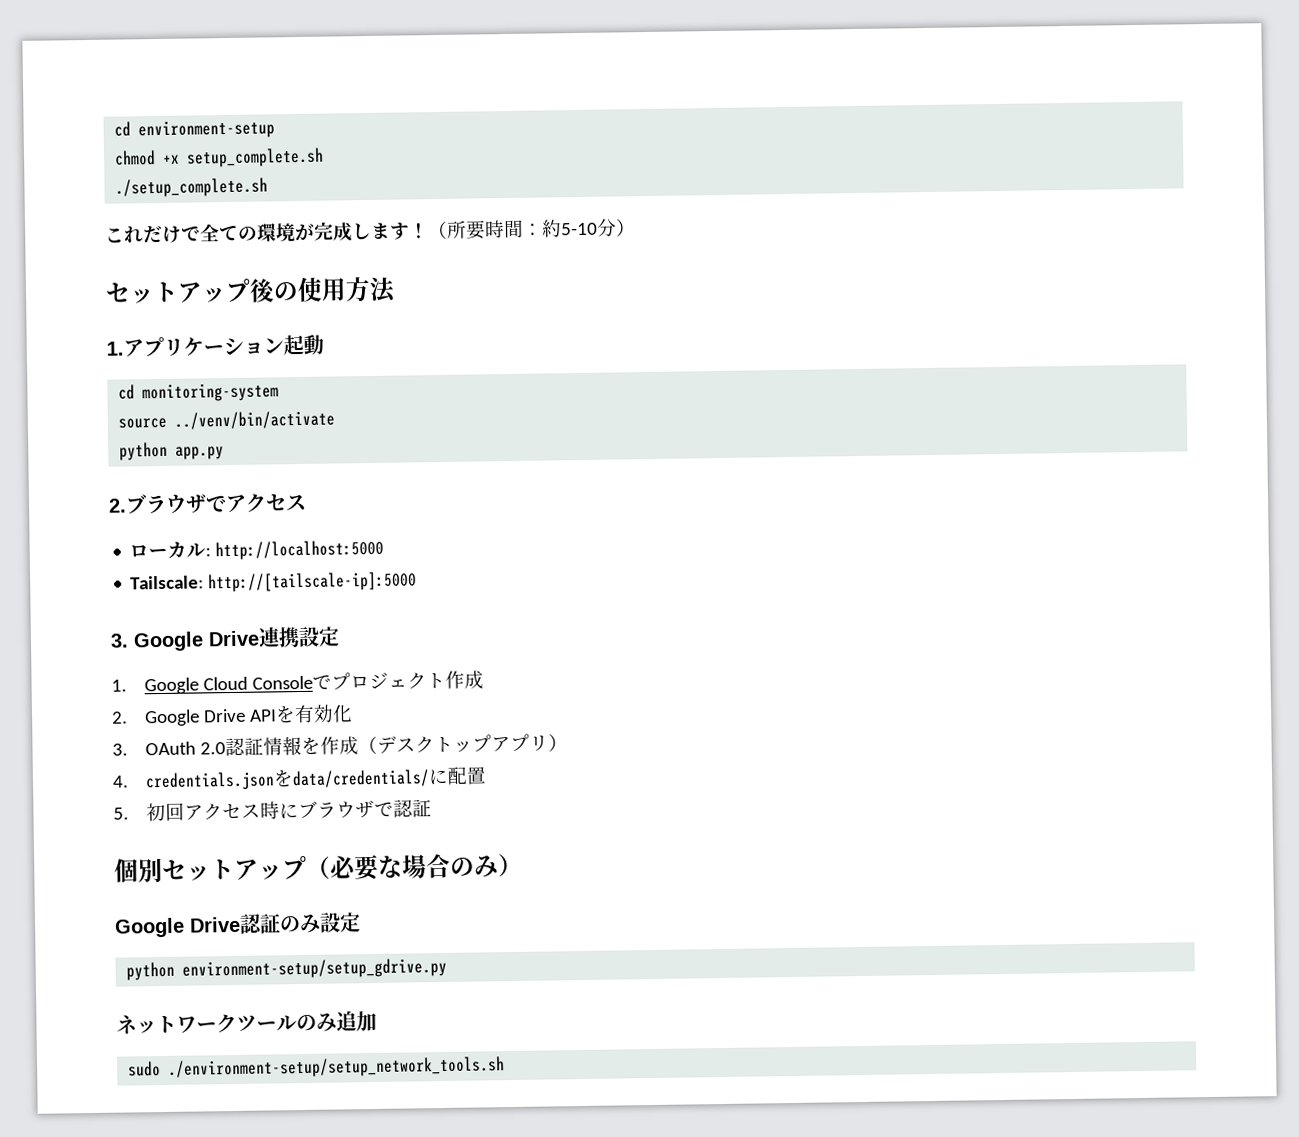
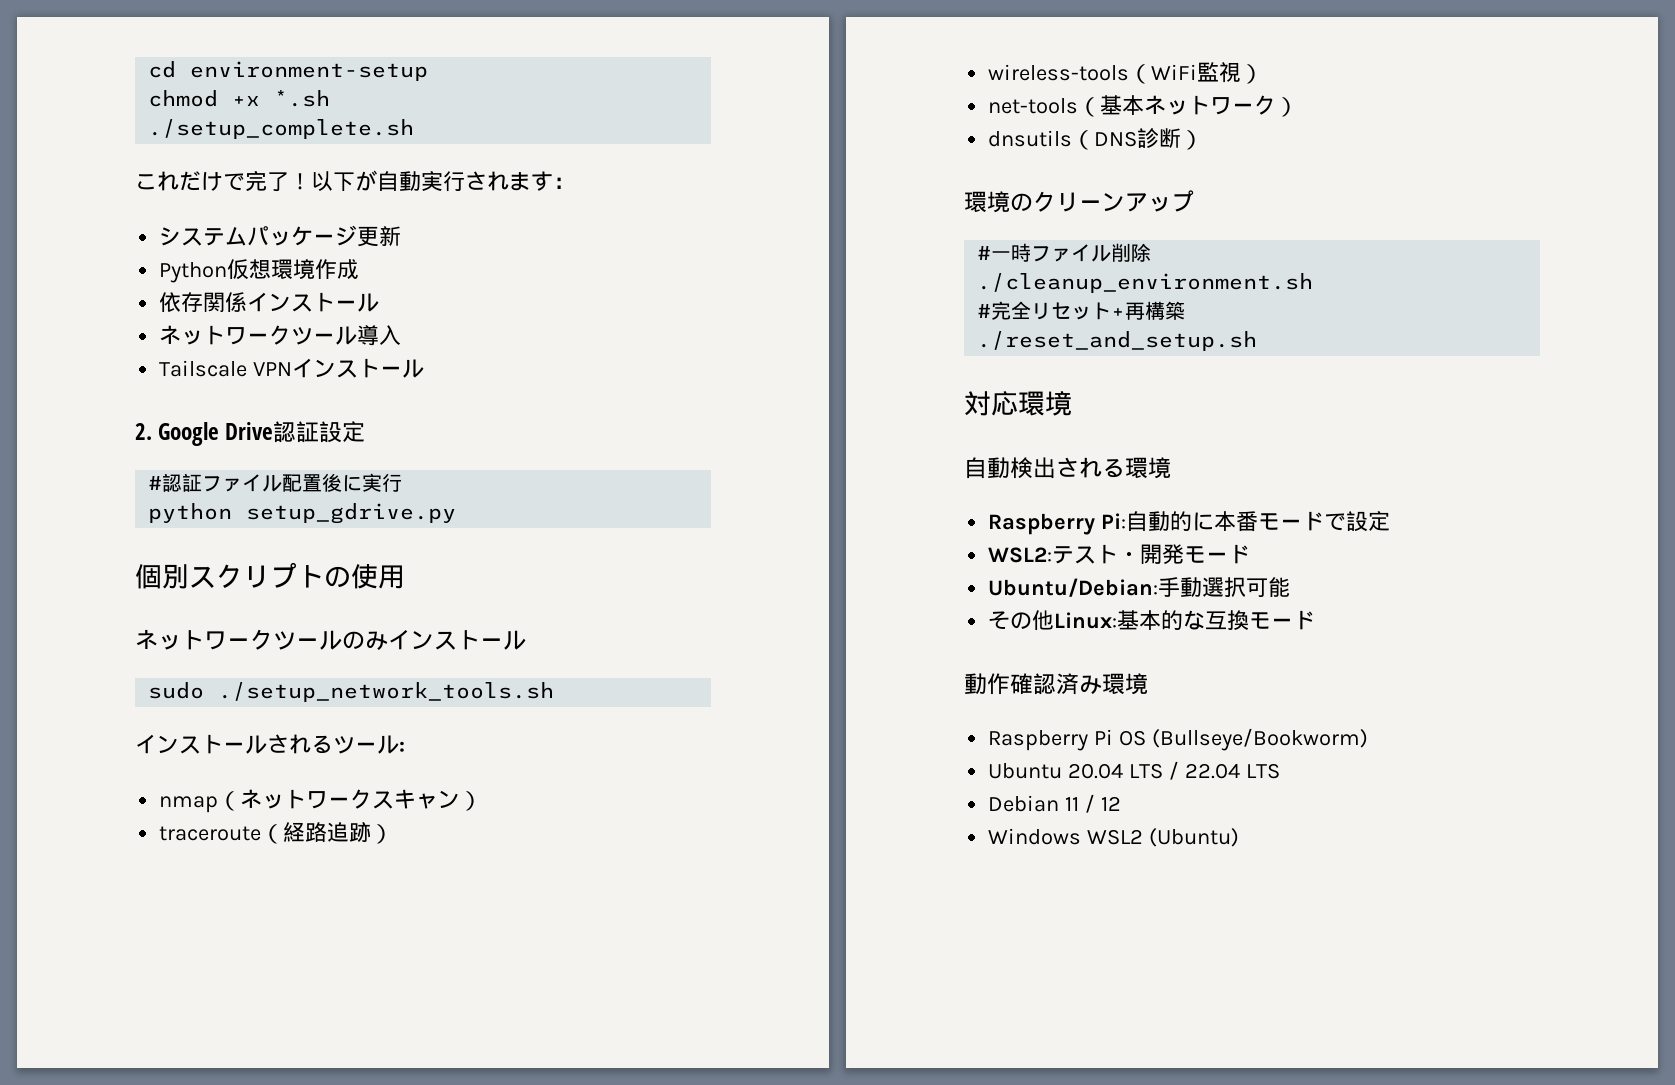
- chmod +x setup_complete.sh
+ chmod +x *.sh
- これだけで全ての環境が完成します！（所要時間：約5-10分）
- セットアップ後の使用方法
- 1.アプリケーション起動
- cd monitoring-system
- source ../venv/bin/activate
- python app.py
- 2.ブラウザでアクセス
- ローカル: http://localhost:5000
- Tailscale: http://[tailscale-ip]:5000
- 3. Google Drive連携設定
- 1. Google Cloud Consoleでプロジェクト作成
- 2. Google Drive APIを有効化
- 3. OAuth 2.0認証情報を作成（デスクトップアプリ）
- 4. credentials.jsonをdata/credentials/に配置
- 5.初回アクセス時にブラウザで認証
- 個別セットアップ（必要な場合のみ）
- Google Drive認証のみ設定
- python environment-setup/setup_gdrive.py
+ これだけで完了！以下が自動実行されます：
+ システムパッケージ更新
+ Python仮想環境作成
+ 依存関係インストール
+ ネットワークツール導入
+ Tailscale VPNインストール
+ 2. Google Drive認証設定
+ #認証ファイル配置後に実行
+ python setup_gdrive.py
+ 個別スクリプトの使用
- ネットワークツールのみ追加
- sudo ./environment-setup/setup_network_tools.sh
+ ネットワークツールのみインストール
+ sudo ./setup_network_tools.sh
+ インストールされるツール:
+ nmap（ネットワークスキャン）
+ traceroute（経路追跡）
+ wireless-tools（WiFi監視）
+ net-tools（基本ネットワーク）
+ dnsutils（DNS診断）
+ 環境のクリーンアップ
+ #一時ファイル削除
+ ./cleanup_environment.sh
+ #完全リセット+再構築
+ ./reset_and_setup.sh
+ 対応環境
+ 自動検出される環境
+ Raspberry Pi:自動的に本番モードで設定
+ WSL2:テスト・開発モード
+ Ubuntu/Debian:手動選択可能
+ その他Linux:基本的な互換モード
+ 動作確認済み環境
+ Raspberry Pi OS (Bullseye/Bookworm)
+ Ubuntu 20.04 LTS / 22.04 LTS
+ Debian 11 / 12
+ Windows WSL2 (Ubuntu)

